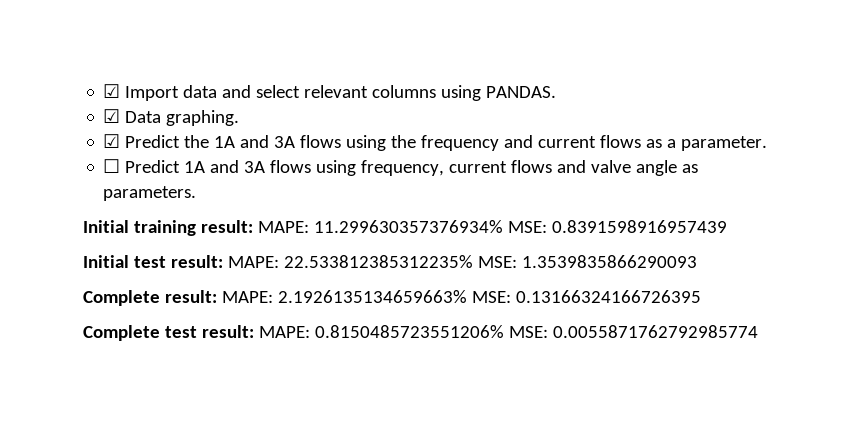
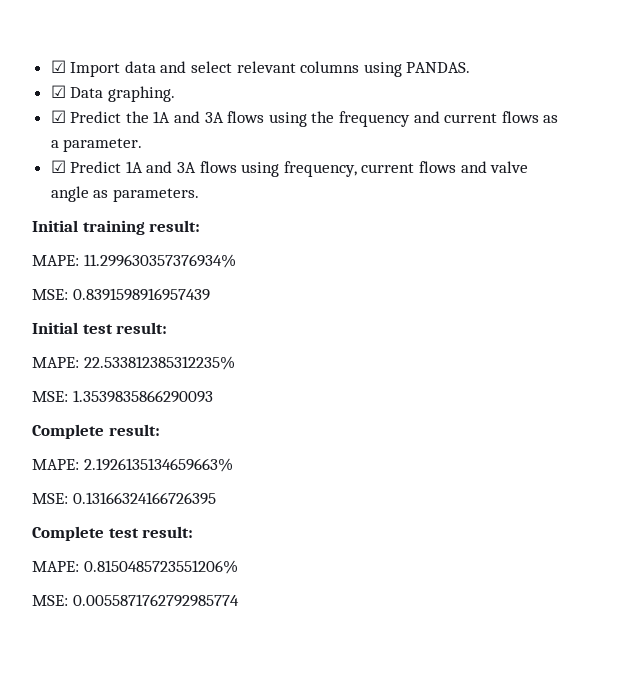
- ☐ Predict 1A and 3A flows using frequency, current flows and valve angle as parameters.
+ ☑ Predict 1A and 3A flows using frequency, current flows and valve angle as parameters.
- Initial training result: MAPE: 11.299630357376934% MSE: 0.8391598916957439
+ Initial training result:
+ MAPE: 11.299630357376934%
+ MSE: 0.8391598916957439
- Initial test result: MAPE: 22.533812385312235% MSE: 1.3539835866290093
+ Initial test result:
+ MAPE: 22.533812385312235%
+ MSE: 1.3539835866290093
- Complete result: MAPE: 2.1926135134659663% MSE: 0.13166324166726395
+ Complete result:
+ MAPE: 2.1926135134659663%
+ MSE: 0.13166324166726395
- Complete test result: MAPE: 0.8150485723551206% MSE: 0.0055871762792985774
+ Complete test result:
+ MAPE: 0.8150485723551206%
+ MSE: 0.0055871762792985774

